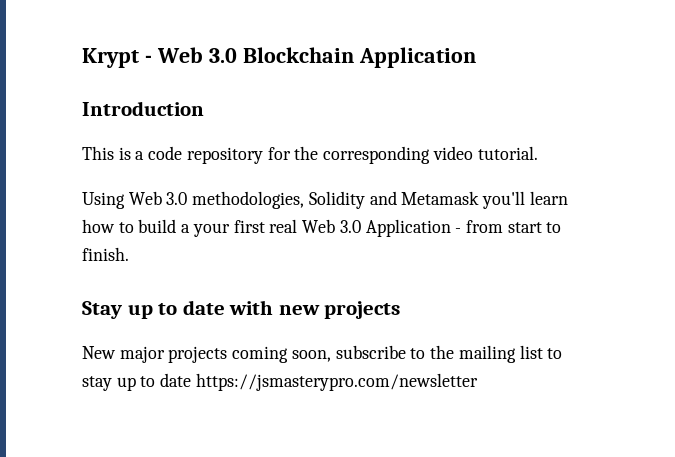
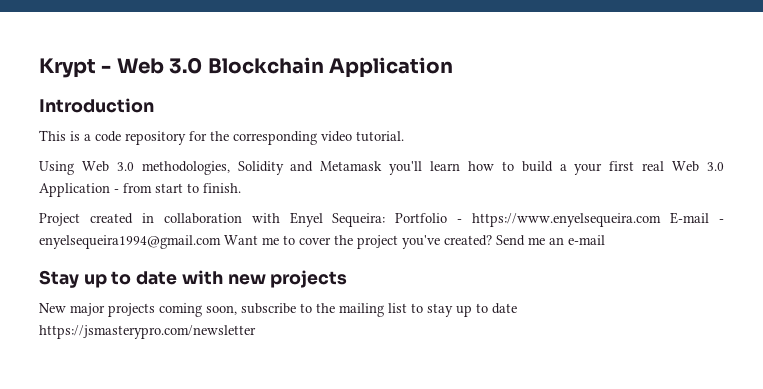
+ Project created in collaboration with Enyel Sequeira: Portfolio - https://www.enyelsequeira.com E-mail - enyelsequeira1994@gmail.com Want me to cover the project you've created? Send me an e-mail

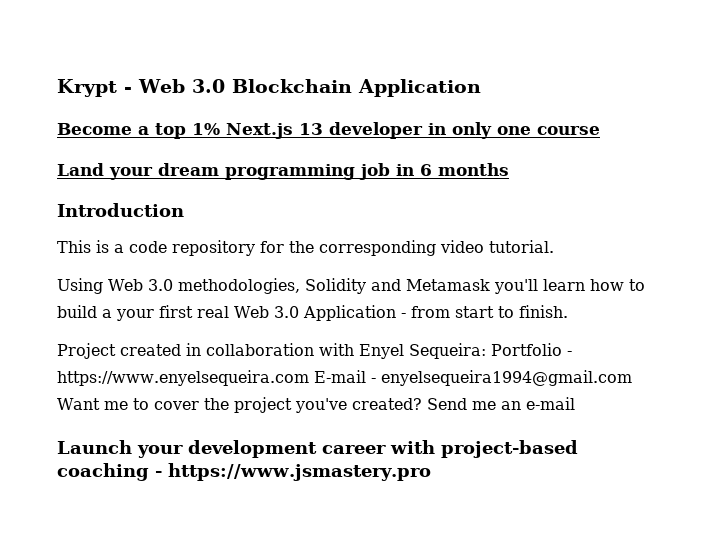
+ Become a top 1% Next.js 13 developer in only one course
+ Land your dream programming job in 6 months
- Stay up to date with new projects
- New major projects coming soon, subscribe to the mailing list to stay up to date https://jsmasterypro.com/newsletter
+ Launch your development career with project-based coaching - https://www.jsmastery.pro

